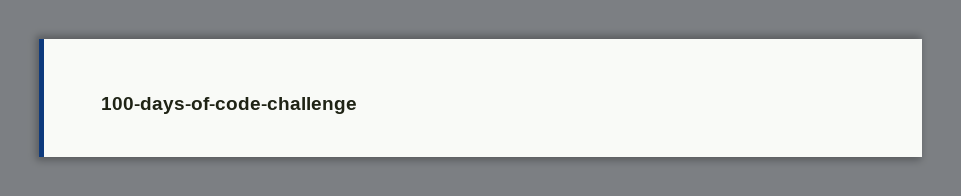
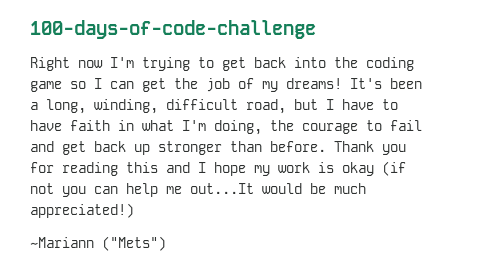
+ Right now I'm trying to get back into the coding game so I can get the job of my dreams! It's been a long, winding, difficult road, but I have to have faith in what I'm doing, the courage to fail and get back up stronger than before. Thank you for reading this and I hope my work is okay (if not you can help me out...It would be much appreciated!)
+ ~Mariann ("Mets")

